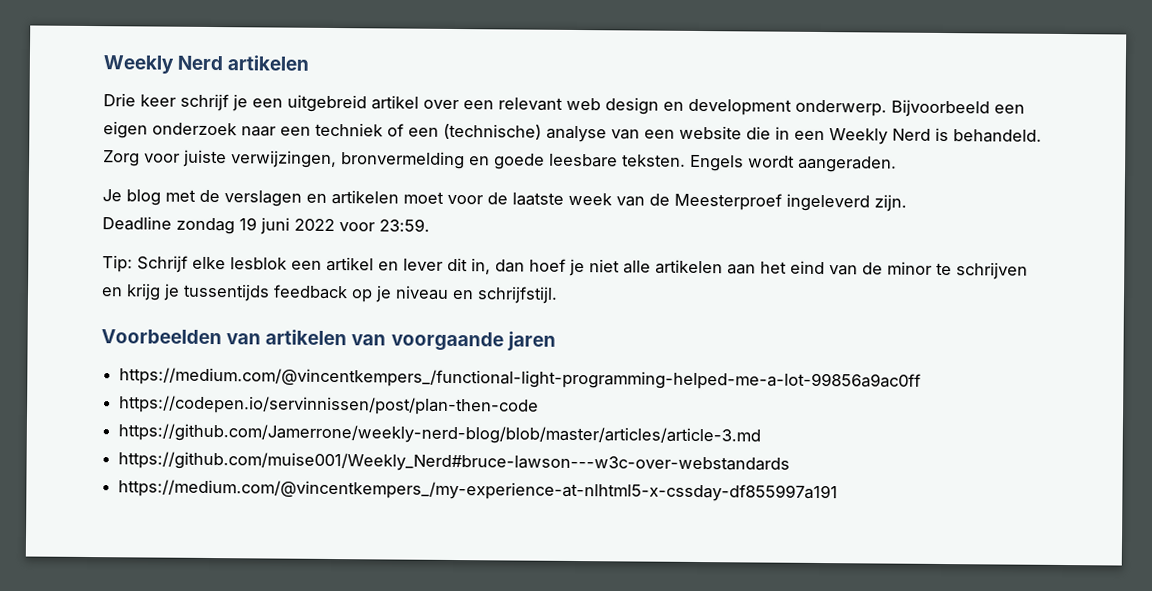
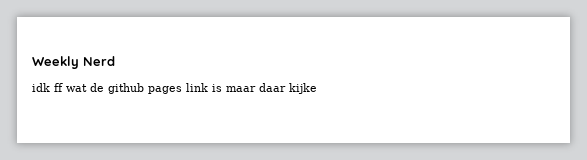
- Weekly Nerd artikelen
- Drie keer schrijf je een uitgebreid artikel over een relevant web design en development onderwerp. Bijvoorbeeld een eigen onderzoek naar een techniek of een (technische) analyse van een website die in een Weekly Nerd is behandeld. Zorg voor juiste verwijzingen, bronvermelding en goede leesbare teksten. Engels wordt aangeraden.
- Je blog met de verslagen en artikelen moet voor de laatste week van de Meesterproef ingeleverd zijn.
- Deadline zondag 19 juni 2022 voor 23:59.
- Tip: Schrijf elke lesblok een artikel en lever dit in, dan hoef je niet alle artikelen aan het eind van de minor te schrijven en krijg je tussentijds feedback op je niveau en schrijfstijl.
- Voorbeelden van artikelen van voorgaande jaren
- https://medium.com/@vincentkempers_/functional-light-programming-helped-me-a-lot-99856a9ac0ff
- https://codepen.io/servinnissen/post/plan-then-code
- https://github.com/Jamerrone/weekly-nerd-blog/blob/master/articles/article-3.md
- https://github.com/muise001/Weekly_Nerd#bruce-lawson---w3c-over-webstandards
- https://medium.com/@vincentkempers_/my-experience-at-nlhtml5-x-cssday-df855997a191
+ Weekly Nerd
+ idk ff wat de github pages link is maar daar kijke

